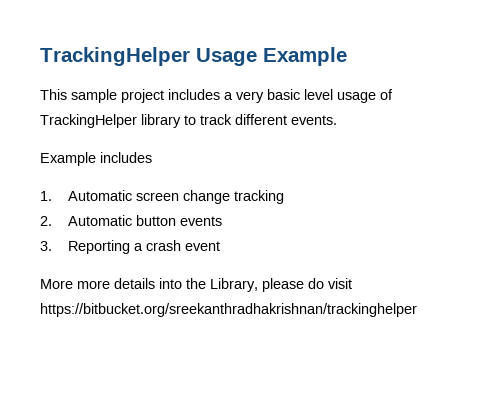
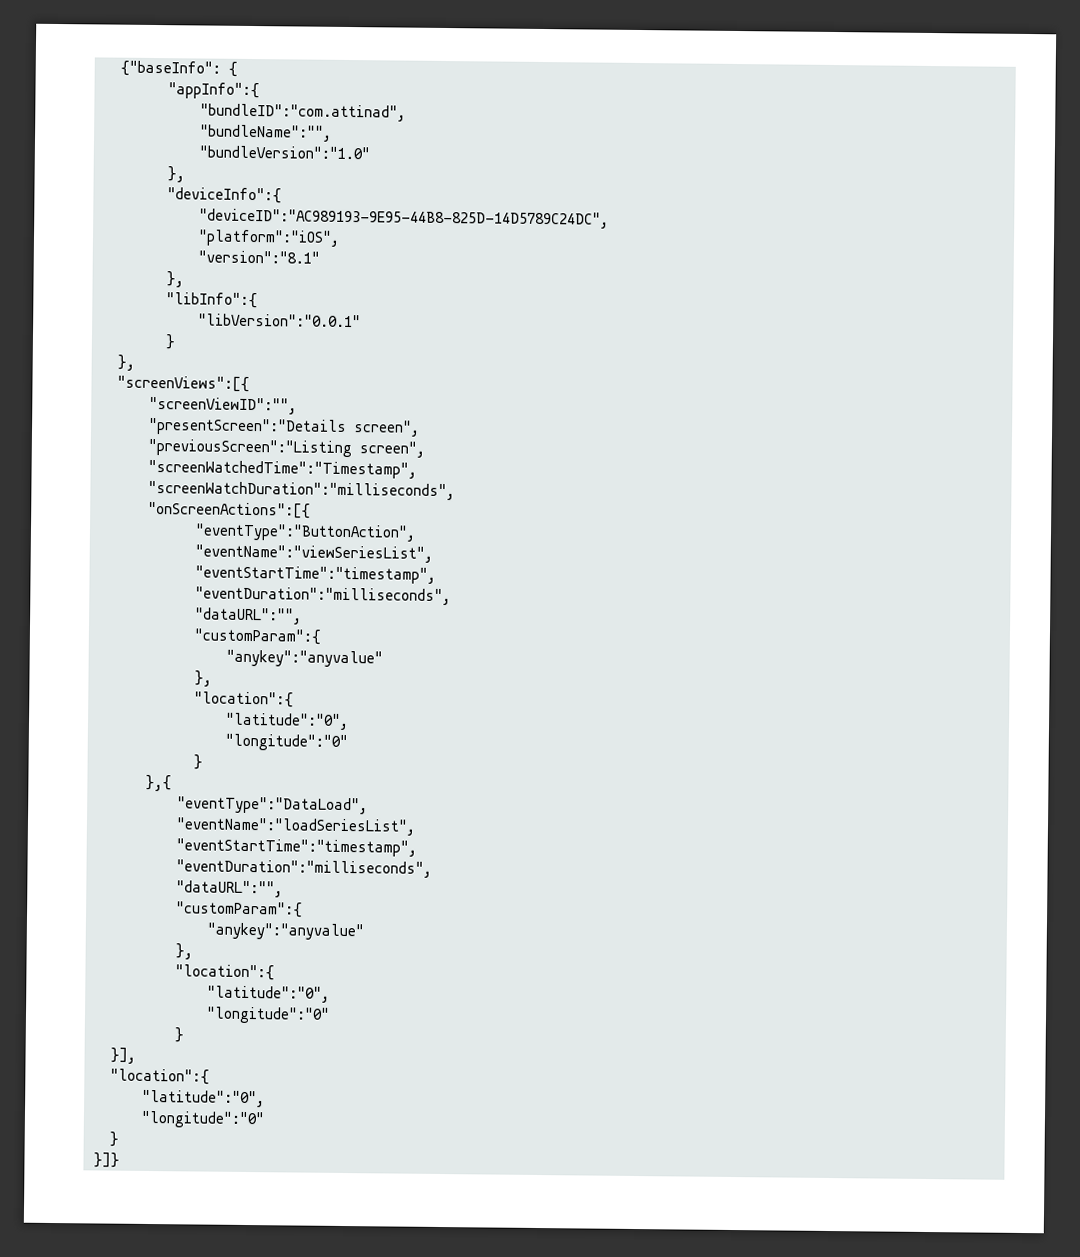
- TrackingHelper Usage Example
- This sample project includes a very basic level usage of TrackingHelper library to track different events.
- Example includes
- 1. Automatic screen change tracking
- 2. Automatic button events
- 3. Reporting a crash event
- More more details into the Library, please do visit https://bitbucket.org/sreekanthradhakrishnan/trackinghelper
+ {"baseInfo": {
+ "appInfo":{
+ "bundleID":"com.attinad",
+ "bundleName":"",
+ "bundleVersion":"1.0"
+ },
+ "deviceInfo":{
+ "deviceID":"AC989193-9E95-44B8-825D-14D5789C24DC",
+ "platform":"iOS",
+ "version":"8.1"
+ },
+ "libInfo":{
+ "libVersion":"0.0.1"
+ }
+ },
+ "screenViews":[{
+ "screenViewID":"",
+ "presentScreen":"Details screen",
+ "previousScreen":"Listing screen",
+ "screenWatchedTime":"Timestamp",
+ "screenWatchDuration":"milliseconds",
+ "onScreenActions":[{
+ "eventType":"ButtonAction",
+ "eventName":"viewSeriesList",
+ "eventStartTime":"timestamp",
+ "eventDuration":"milliseconds",
+ "dataURL":"",
+ "customParam":{
+ "anykey":"anyvalue"
+ },
+ "location":{
+ "latitude":"0",
+ "longitude":"0"
+ }
+ },{
+ "eventType":"DataLoad",
+ "eventName":"loadSeriesList",
+ "eventStartTime":"timestamp",
+ "eventDuration":"milliseconds",
+ "dataURL":"",
+ "customParam":{
+ "anykey":"anyvalue"
+ },
+ "location":{
+ "latitude":"0",
+ "longitude":"0"
+ }
+ }],
+ "location":{
+ "latitude":"0",
+ "longitude":"0"
+ }
+ }]}

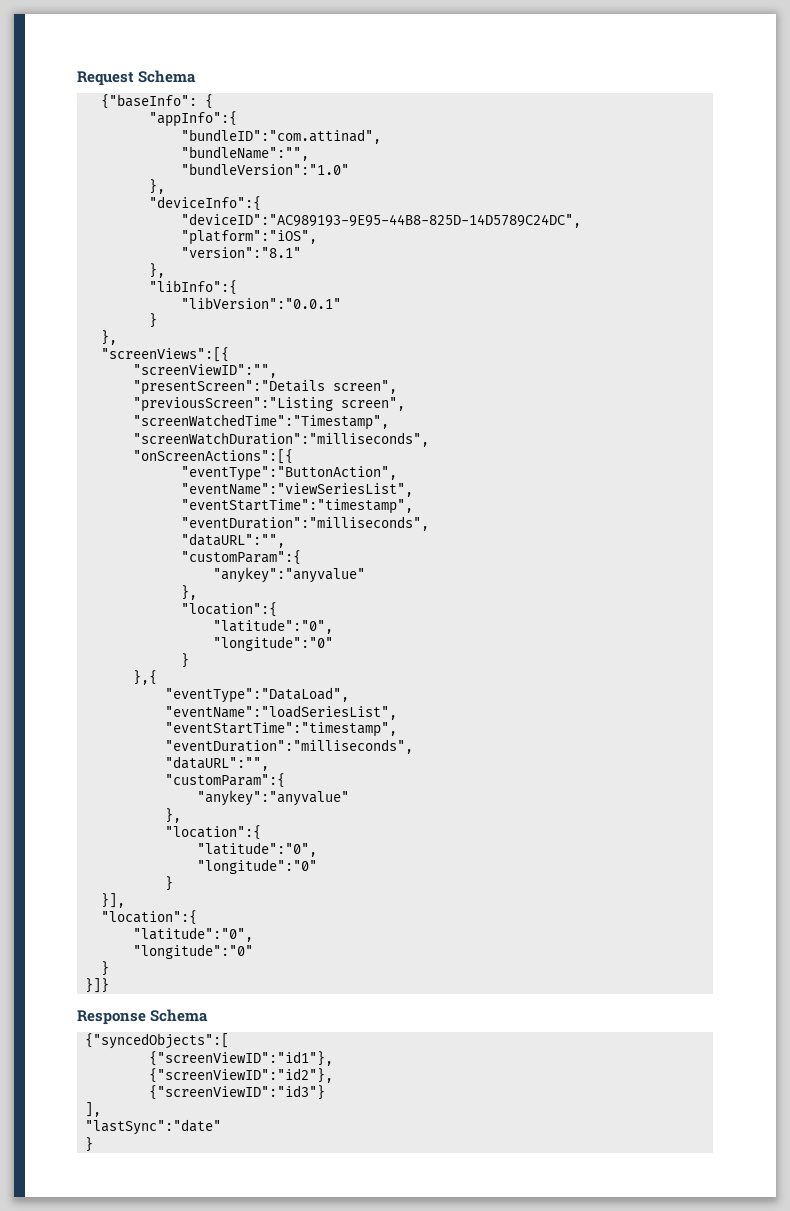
+ Request Schema
+ Response Schema
+ {"syncedObjects":[
+ {"screenViewID":"id1"},
+ {"screenViewID":"id2"},
+ {"screenViewID":"id3"}
+ ],
+ "lastSync":"date"
+ }

